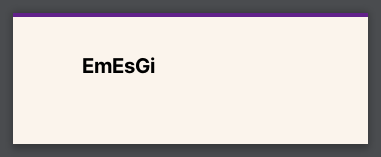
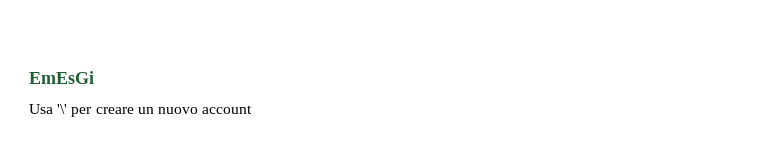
+ Usa '\' per creare un nuovo account

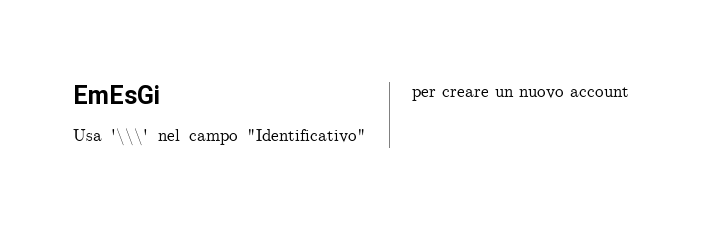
- Usa '\' per creare un nuovo account
+ Usa '\\\' nel campo "Identificativo" per creare un nuovo account

